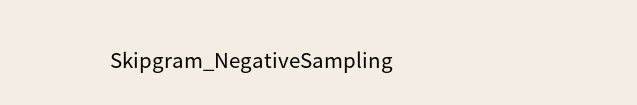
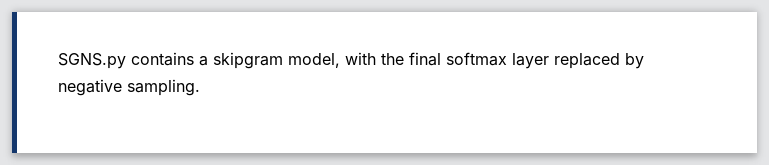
- Skipgram_NegativeSampling
+ SGNS.py contains a skipgram model, with the final softmax layer replaced by negative sampling.

